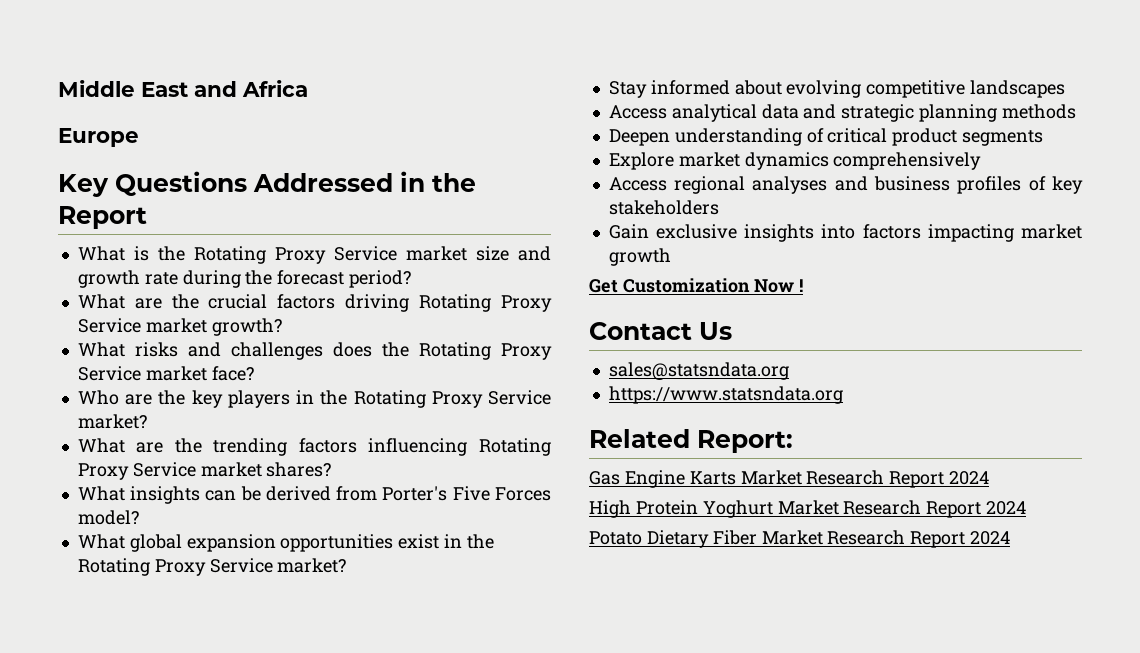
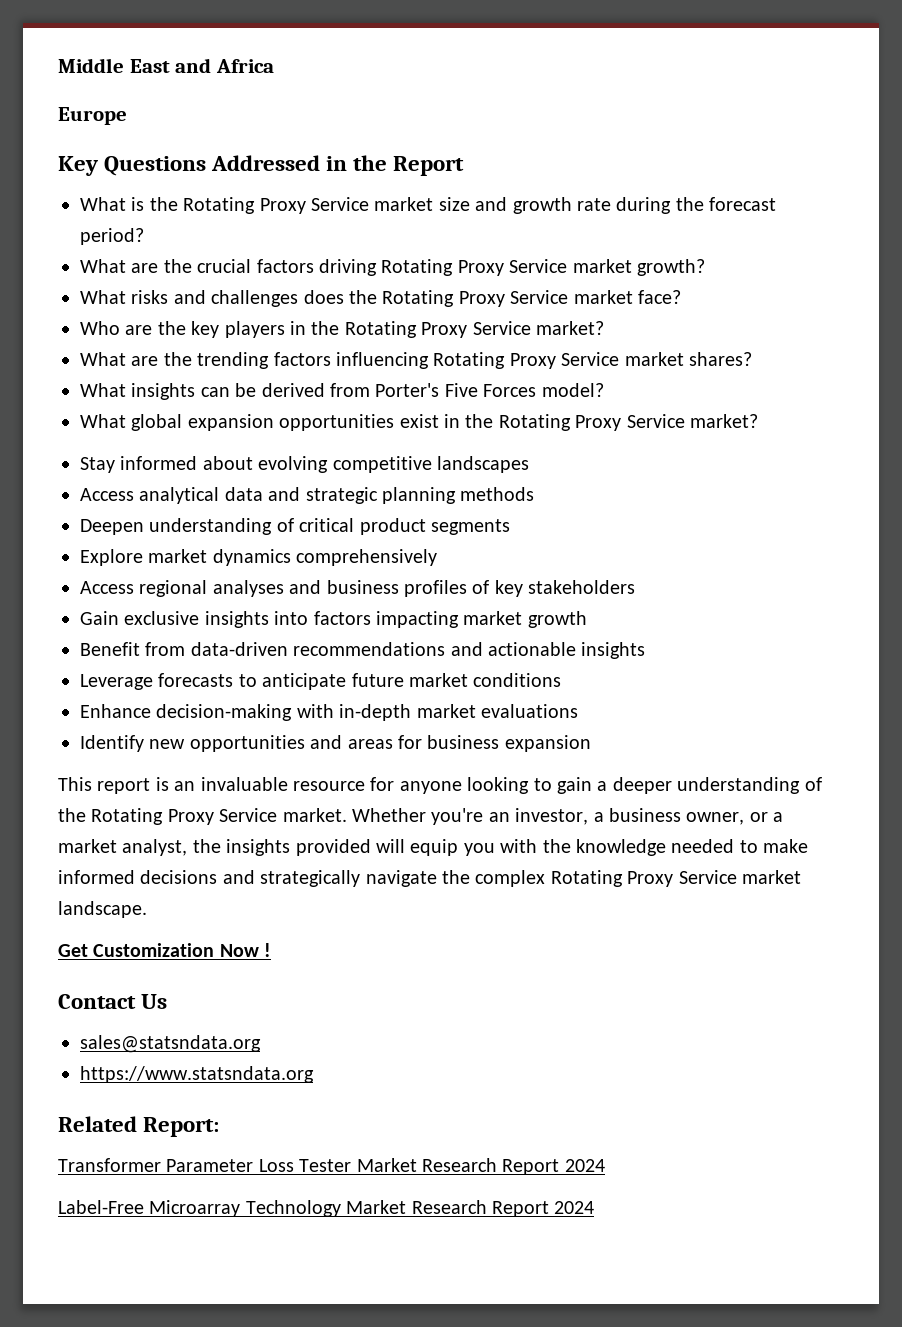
+ Benefit from data-driven recommendations and actionable insights
+ Leverage forecasts to anticipate future market conditions
+ Enhance decision-making with in-depth market evaluations
+ Identify new opportunities and areas for business expansion
+ This report is an invaluable resource for anyone looking to gain a deeper understanding of the Rotating Proxy Service market. Whether you're an investor, a business owner, or a market analyst, the insights provided will equip you with the knowledge needed to make informed decisions and strategically navigate the complex Rotating Proxy Service market landscape.
- Gas Engine Karts Market Research Report 2024
- High Protein Yoghurt Market Research Report 2024
- Potato Dietary Fiber Market Research Report 2024
+ Transformer Parameter Loss Tester Market Research Report 2024
+ Label-Free Microarray Technology Market Research Report 2024

